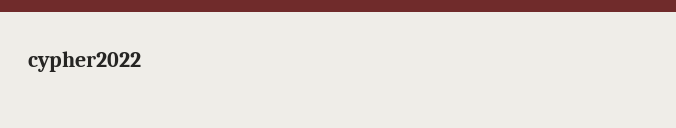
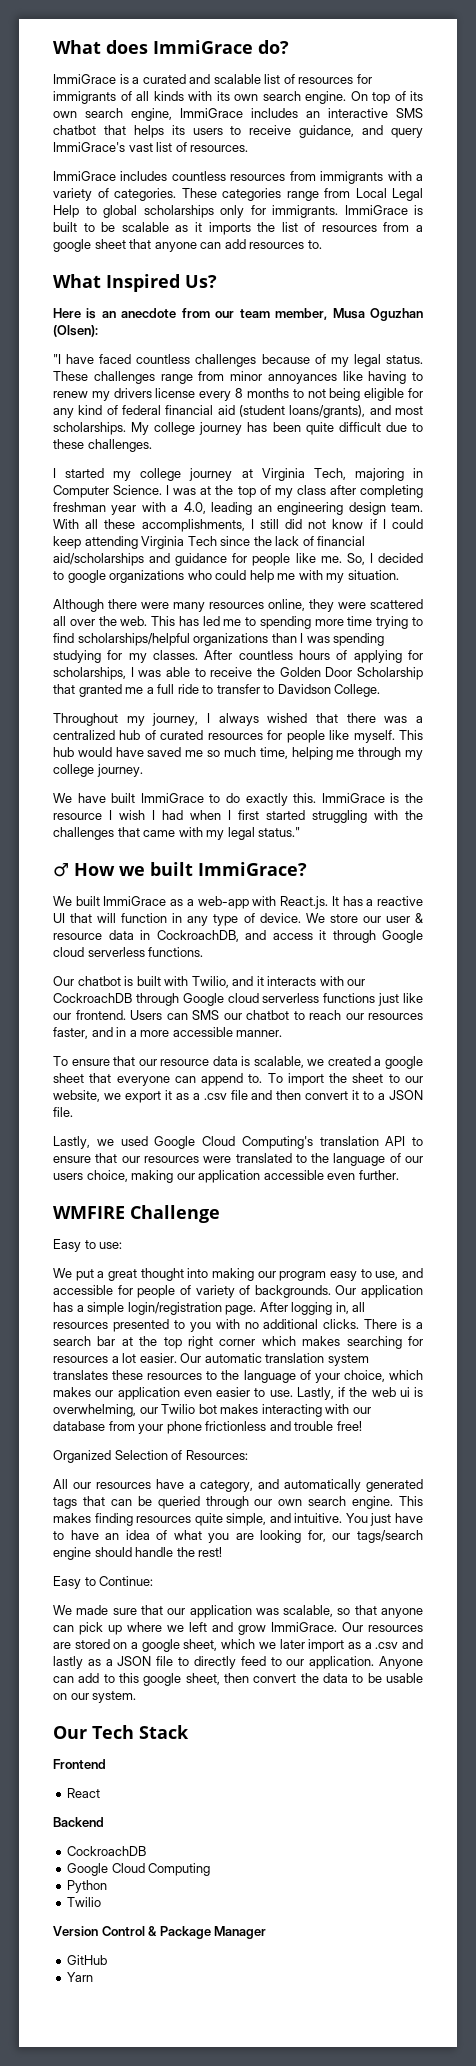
- cypher2022
+ What does ImmiGrace do?
+ ImmiGrace is a curated and scalable list of resources for immigrants of all kinds with its own search engine. On top of its own search engine, ImmiGrace includes an interactive SMS chatbot that helps its users to receive guidance, and query ImmiGrace's vast list of resources.
+ ImmiGrace includes countless resources from immigrants with a variety of categories. These categories range from Local Legal Help to global scholarships only for immigrants. ImmiGrace is built to be scalable as it imports the list of resources from a google sheet that anyone can add resources to.
+ What Inspired Us?
+ Here is an anecdote from our team member, Musa Oguzhan (Olsen):
+ "I have faced countless challenges because of my legal status. These challenges range from minor annoyances like having to renew my drivers license every 8 months to not being eligible for any kind of federal financial aid (student loans/grants), and most scholarships. My college journey has been quite difficult due to these challenges.
+ I started my college journey at Virginia Tech, majoring in Computer Science. I was at the top of my class after completing freshman year with a 4.0, leading an engineering design team. With all these accomplishments, I still did not know if I could keep attending Virginia Tech since the lack of financial aid/scholarships and guidance for people like me. So, I decided to google organizations who could help me with my situation.
+ Although there were many resources online, they were scattered all over the web. This has led me to spending more time trying to find scholarships/helpful organizations than I was spending studying for my classes. After countless hours of applying for scholarships, I was able to receive the Golden Door Scholarship that granted me a full ride to transfer to Davidson College.
+ Throughout my journey, I always wished that there was a centralized hub of curated resources for people like myself. This hub would have saved me so much time, helping me through my college journey.
+ We have built ImmiGrace to do exactly this. ImmiGrace is the resource I wish I had when I first started struggling with the challenges that came with my legal status."
+ ♂ How we built ImmiGrace?
+ We built ImmiGrace as a web-app with React.js. It has a reactive UI that will function in any type of device. We store our user & resource data in CockroachDB, and access it through Google cloud serverless functions.
+ Our chatbot is built with Twilio, and it interacts with our CockroachDB through Google cloud serverless functions just like our frontend. Users can SMS our chatbot to reach our resources faster, and in a more accessible manner.
+ To ensure that our resource data is scalable, we created a google sheet that everyone can append to. To import the sheet to our website, we export it as a .csv file and then convert it to a JSON file.
+ Lastly, we used Google Cloud Computing's translation API to ensure that our resources were translated to the language of our users choice, making our application accessible even further.
+ WMFIRE Challenge
+ Easy to use:
+ We put a great thought into making our program easy to use, and accessible for people of variety of backgrounds. Our application has a simple login/registration page. After logging in, all resources presented to you with no additional clicks. There is a search bar at the top right corner which makes searching for resources a lot easier. Our automatic translation system translates these resources to the language of your choice, which makes our application even easier to use. Lastly, if the web ui is overwhelming, our Twilio bot makes interacting with our database from your phone frictionless and trouble free!
+ Organized Selection of Resources:
+ All our resources have a category, and automatically generated tags that can be queried through our own search engine. This makes finding resources quite simple, and intuitive. You just have to have an idea of what you are looking for, our tags/search engine should handle the rest!
+ Easy to Continue:
+ We made sure that our application was scalable, so that anyone can pick up where we left and grow ImmiGrace. Our resources are stored on a google sheet, which we later import as a .csv and lastly as a JSON file to directly feed to our application. Anyone can add to this google sheet, then convert the data to be usable on our system.
+ Our Tech Stack
+ Frontend
+ React
+ Backend
+ CockroachDB
+ Google Cloud Computing
+ Python
+ Twilio
+ Version Control & Package Manager
+ GitHub
+ Yarn

